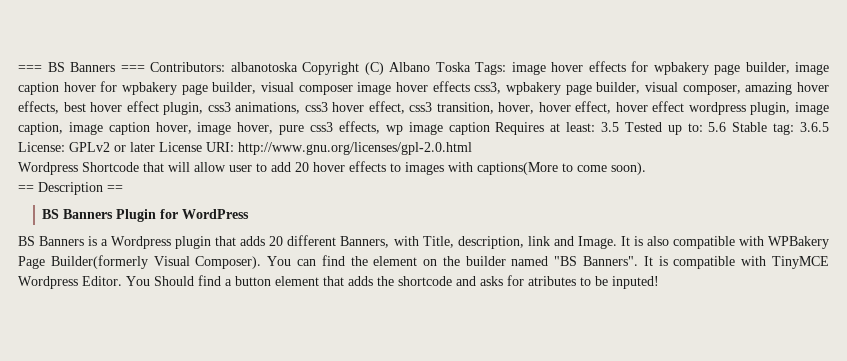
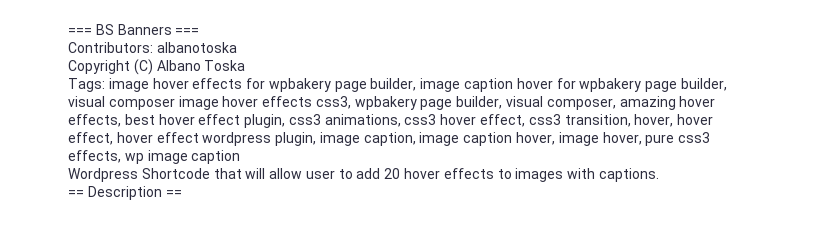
- === BS Banners === Contributors:
+ === BS Banners ===
+ Contributors:
- albanotoska Copyright (C) Albano Toska Tags:
+ albanotoska
+ Copyright (C) Albano Toska
+ Tags:
- image hover effects for wpbakery page builder, image caption hover for wpbakery page builder, visual composer image hover effects css3, wpbakery page builder, visual composer, amazing hover effects, best hover effect plugin, css3 animations, css3 hover effect, css3 transition, hover, hover effect, hover effect wordpress plugin, image caption, image caption hover, image hover, pure css3 effects, wp image caption Requires at least: 3.5 Tested up to: 5.6 Stable tag: 3.6.5 License: GPLv2 or later License URI: http://www.gnu.org/licenses/gpl-2.0.html
+ image hover effects for wpbakery page builder, image caption hover for wpbakery page builder, visual composer image hover effects css3, wpbakery page builder, visual composer, amazing hover effects, best hover effect plugin, css3 animations, css3 hover effect, css3 transition, hover, hover effect, hover effect wordpress plugin, image caption, image caption hover, image hover, pure css3 effects, wp image caption
- Wordpress Shortcode that will allow user to add 20 hover effects to images with captions(More to come soon).
+ Wordpress Shortcode that will allow user to add 20 hover effects to images with captions.
- BS Banners Plugin for WordPress
- BS Banners is a Wordpress plugin that adds 20 different Banners, with Title, description, link and Image. It is also compatible with WPBakery Page Builder(formerly Visual Composer). You can find the element on the builder named "BS Banners". It is compatible with TinyMCE Wordpress Editor. You Should find a button element that adds the shortcode and asks for atributes to be inputed!

